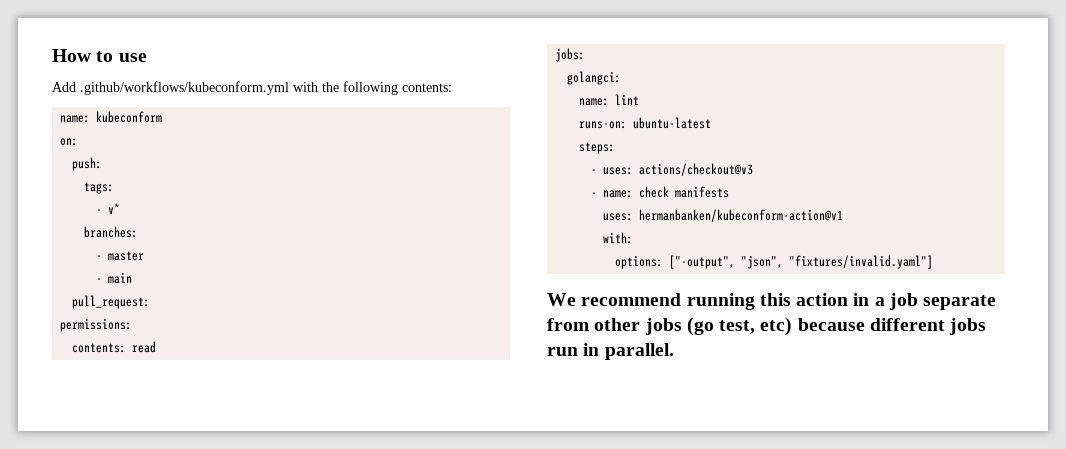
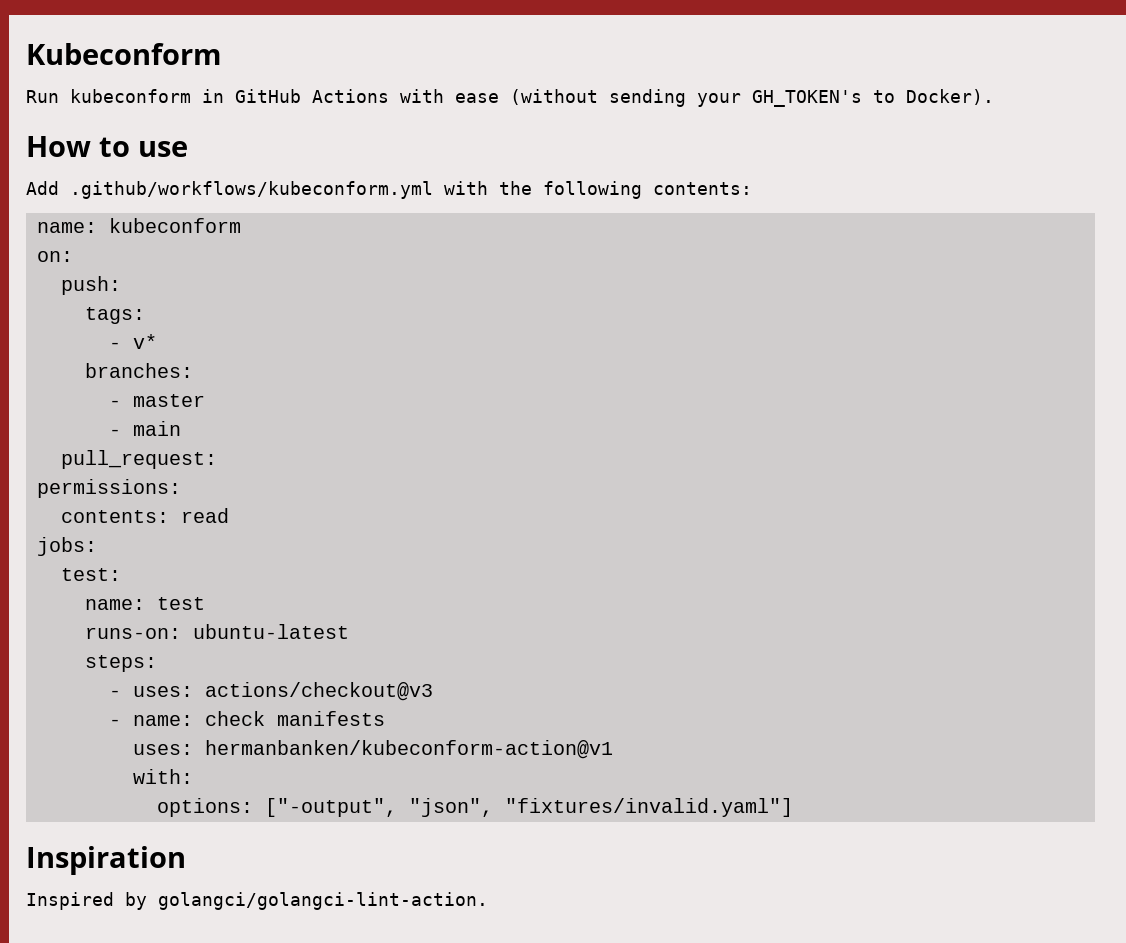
+ Kubeconform
+ Run kubeconform in GitHub Actions with ease (without sending your GH_TOKEN's to Docker).
- golangci:
- name: lint
+ test:
+ name: test
- We recommend running this action in a job separate from other jobs (go test, etc) because different jobs run in parallel.
+ Inspiration
+ Inspired by golangci/golangci-lint-action.

